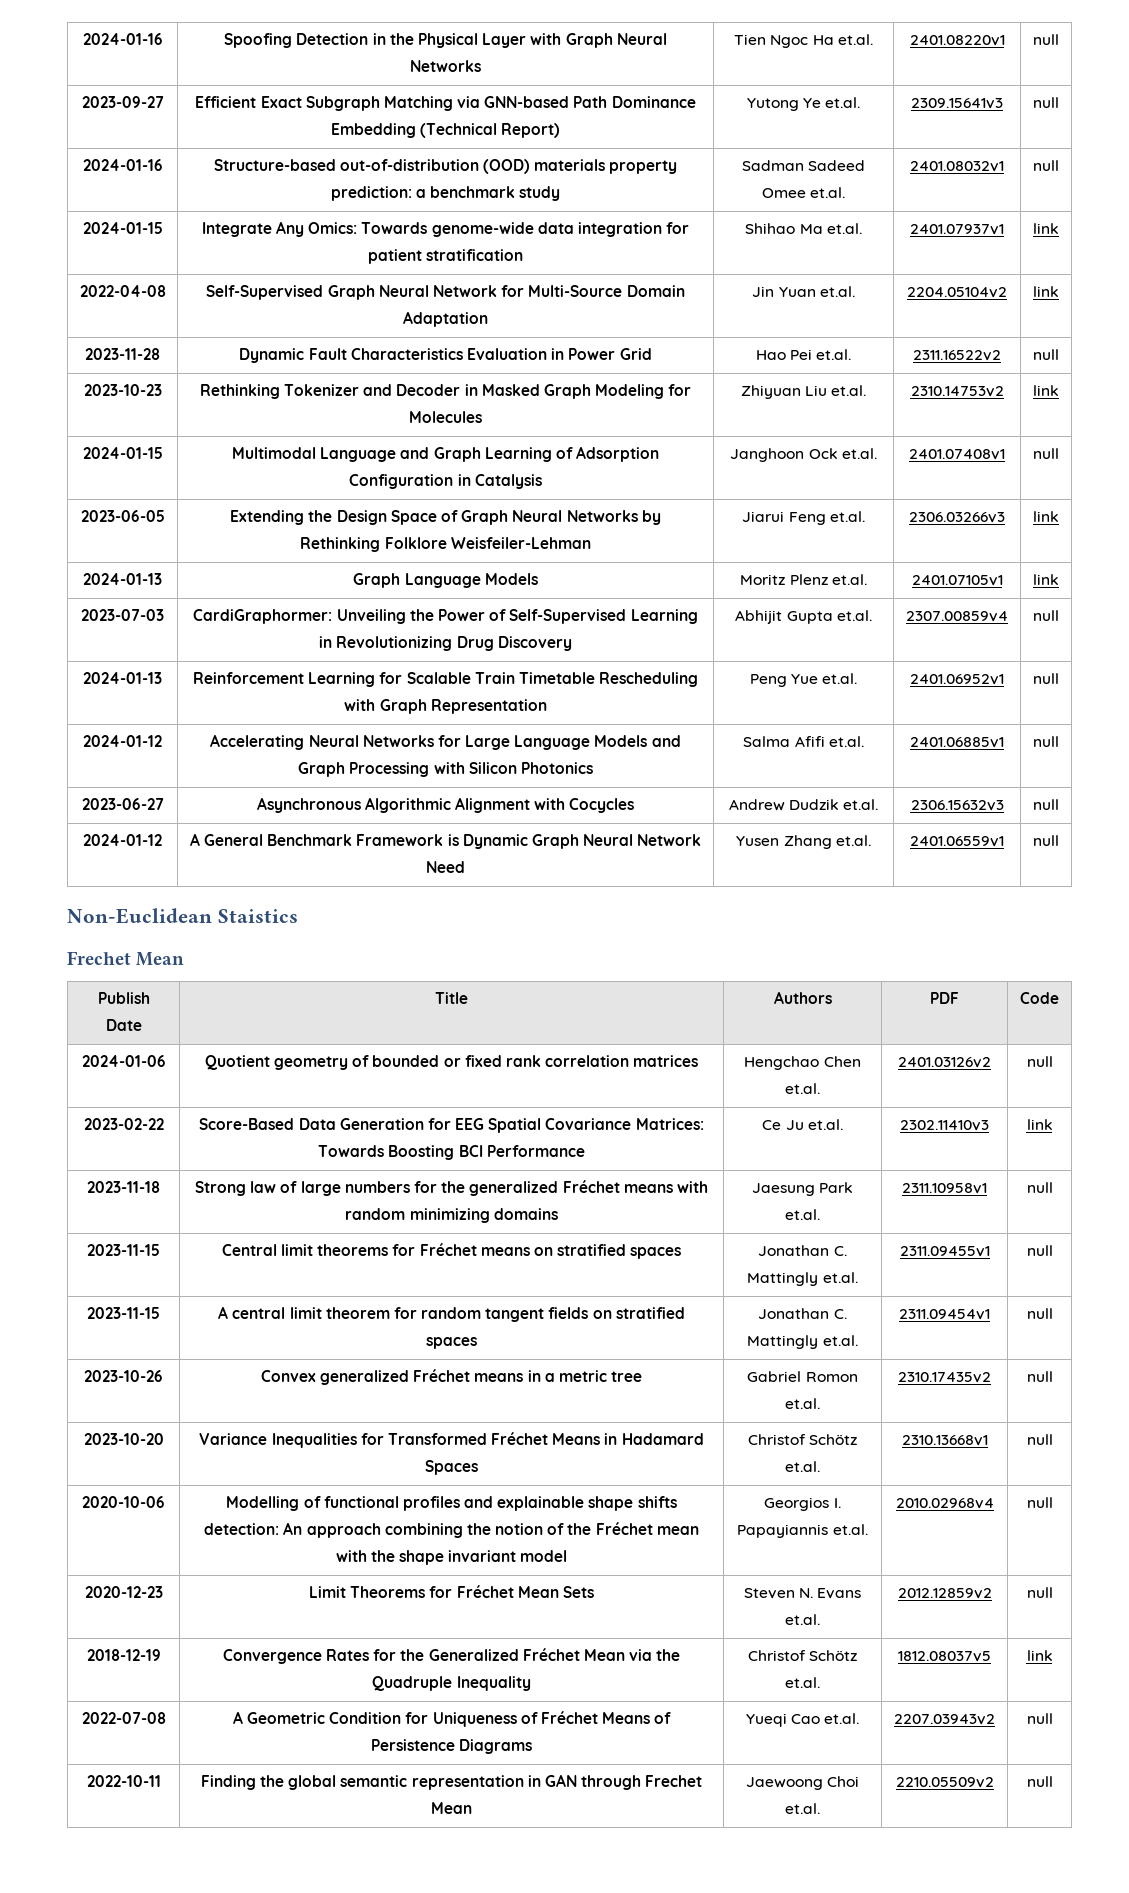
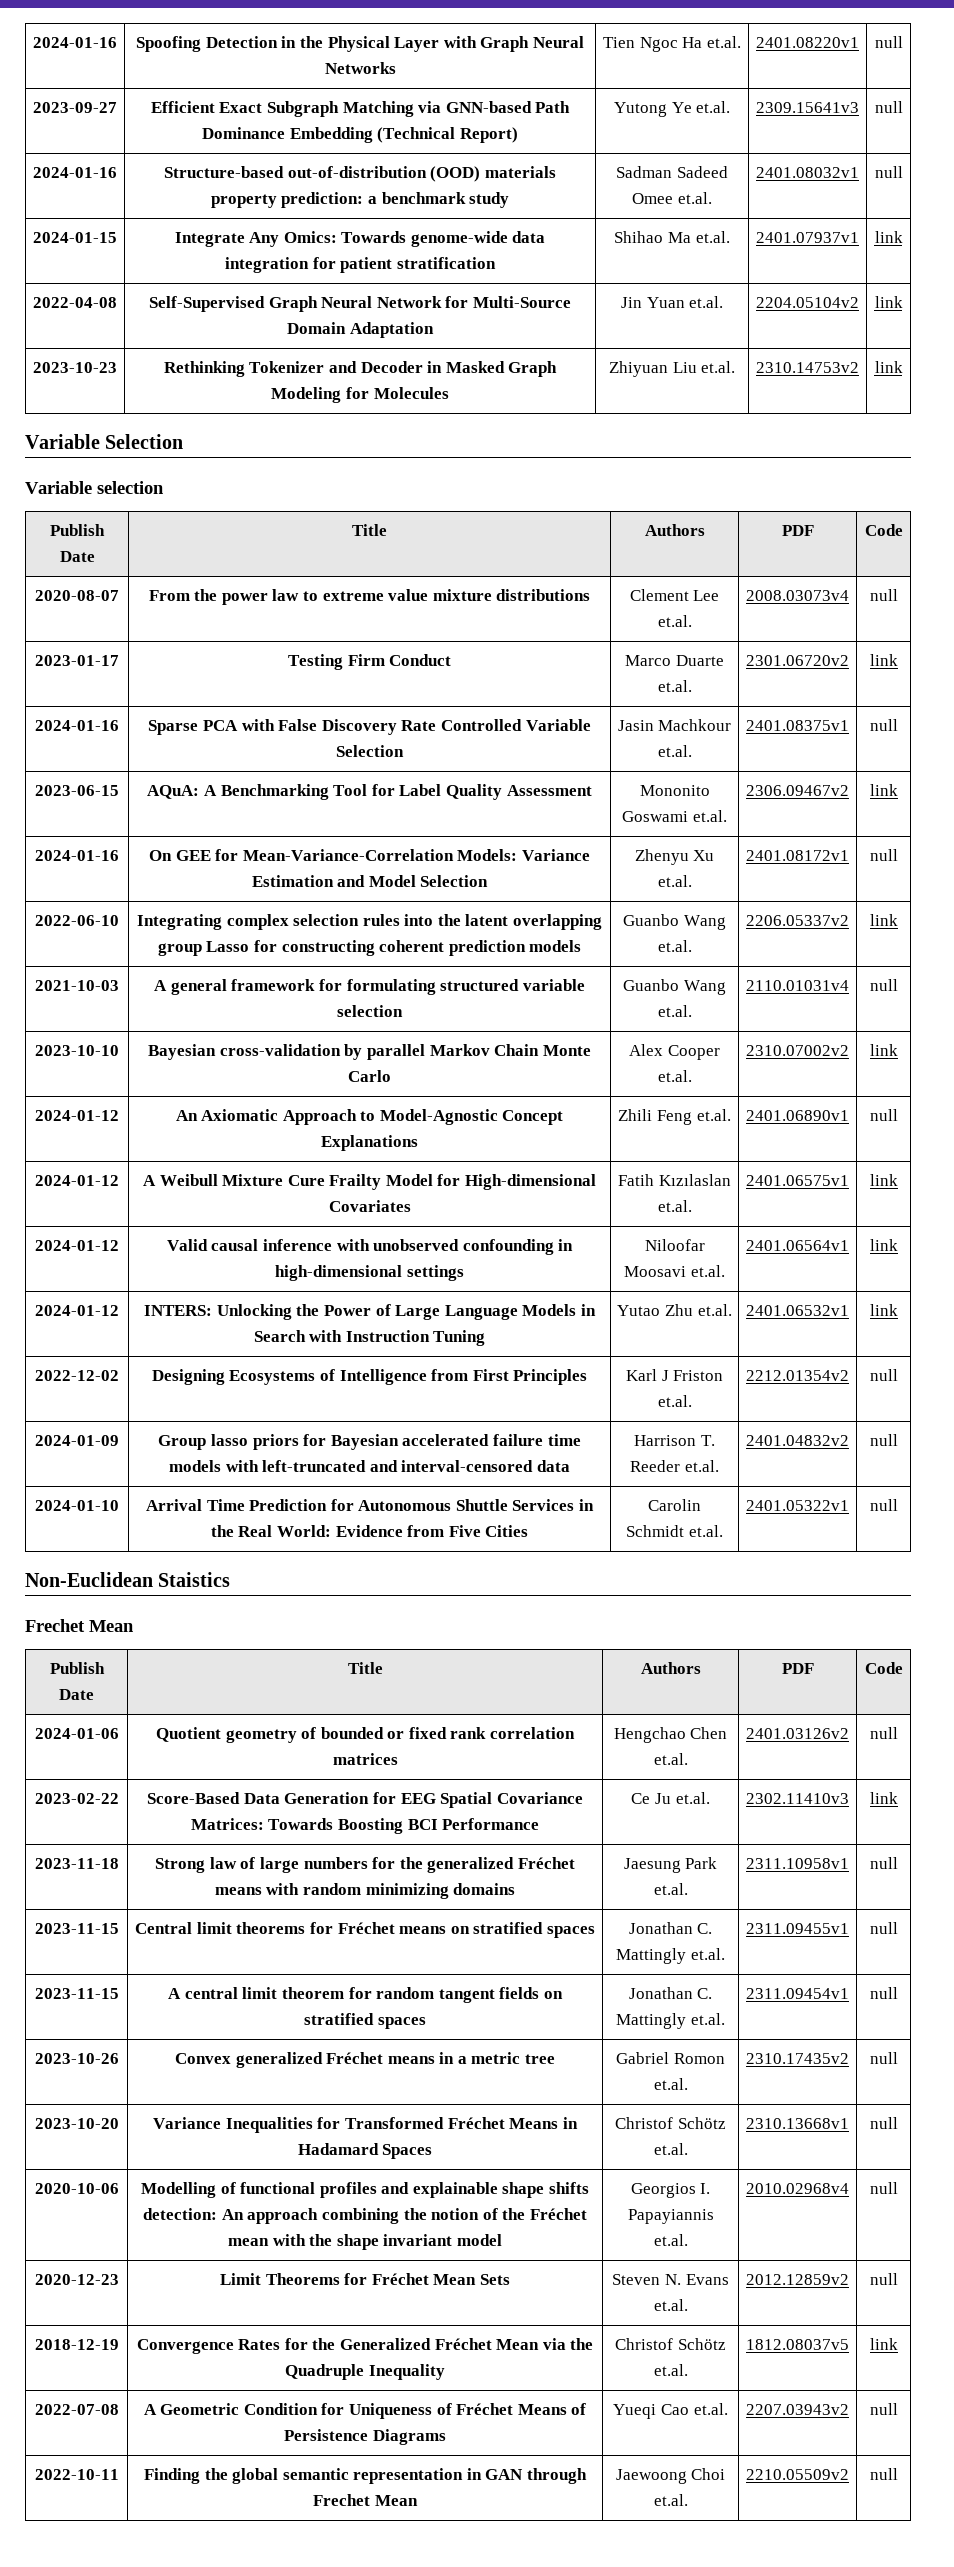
- 2023-11-28 | Dynamic Fault Characteristics Evaluation in Power Grid | Hao Pei et.al. | 2311.16522v2 | null
  2023-10-23 | Rethinking Tokenizer and Decoder in Masked Graph Modeling for Molecules | Zhiyuan Liu et.al. | 2310.14753v2 | link
- 2024-01-15 | Multimodal Language and Graph Learning of Adsorption Configuration in Catalysis | Janghoon Ock et.al. | 2401.07408v1 | null
- 2023-06-05 | Extending the Design Space of Graph Neural Networks by Rethinking Folklore Weisfeiler-Lehman | Jiarui Feng et.al. | 2306.03266v3 | link
- 2024-01-13 | Graph Language Models | Moritz Plenz et.al. | 2401.07105v1 | link
- 2023-07-03 | CardiGraphormer: Unveiling the Power of Self-Supervised Learning in Revolutionizing Drug Discovery | Abhijit Gupta et.al. | 2307.00859v4 | null
- 2024-01-13 | Reinforcement Learning for Scalable Train Timetable Rescheduling with Graph Representation | Peng Yue et.al. | 2401.06952v1 | null
- 2024-01-12 | Accelerating Neural Networks for Large Language Models and Graph Processing with Silicon Photonics | Salma Afifi et.al. | 2401.06885v1 | null
- 2023-06-27 | Asynchronous Algorithmic Alignment with Cocycles | Andrew Dudzik et.al. | 2306.15632v3 | null
- 2024-01-12 | A General Benchmark Framework is Dynamic Graph Neural Network Need | Yusen Zhang et.al. | 2401.06559v1 | null
+ Variable Selection
+ Variable selection
+ Publish Date | Title | Authors | PDF | Code
+ 2020-08-07 | From the power law to extreme value mixture distributions | Clement Lee et.al. | 2008.03073v4 | null
+ 2023-01-17 | Testing Firm Conduct | Marco Duarte et.al. | 2301.06720v2 | link
+ 2024-01-16 | Sparse PCA with False Discovery Rate Controlled Variable Selection | Jasin Machkour et.al. | 2401.08375v1 | null
+ 2023-06-15 | AQuA: A Benchmarking Tool for Label Quality Assessment | Mononito Goswami et.al. | 2306.09467v2 | link
+ 2024-01-16 | On GEE for Mean-Variance-Correlation Models: Variance Estimation and Model Selection | Zhenyu Xu et.al. | 2401.08172v1 | null
+ 2022-06-10 | Integrating complex selection rules into the latent overlapping group Lasso for constructing coherent prediction models | Guanbo Wang et.al. | 2206.05337v2 | link
+ 2021-10-03 | A general framework for formulating structured variable selection | Guanbo Wang et.al. | 2110.01031v4 | null
+ 2023-10-10 | Bayesian cross-validation by parallel Markov Chain Monte Carlo | Alex Cooper et.al. | 2310.07002v2 | link
+ 2024-01-12 | An Axiomatic Approach to Model-Agnostic Concept Explanations | Zhili Feng et.al. | 2401.06890v1 | null
+ 2024-01-12 | A Weibull Mixture Cure Frailty Model for High-dimensional Covariates | Fatih Kızılaslan et.al. | 2401.06575v1 | link
+ 2024-01-12 | Valid causal inference with unobserved confounding in high-dimensional settings | Niloofar Moosavi et.al. | 2401.06564v1 | link
+ 2024-01-12 | INTERS: Unlocking the Power of Large Language Models in Search with Instruction Tuning | Yutao Zhu et.al. | 2401.06532v1 | link
+ 2022-12-02 | Designing Ecosystems of Intelligence from First Principles | Karl J Friston et.al. | 2212.01354v2 | null
+ 2024-01-09 | Group lasso priors for Bayesian accelerated failure time models with left-truncated and interval-censored data | Harrison T. Reeder et.al. | 2401.04832v2 | null
+ 2024-01-10 | Arrival Time Prediction for Autonomous Shuttle Services in the Real World: Evidence from Five Cities | Carolin Schmidt et.al. | 2401.05322v1 | null

